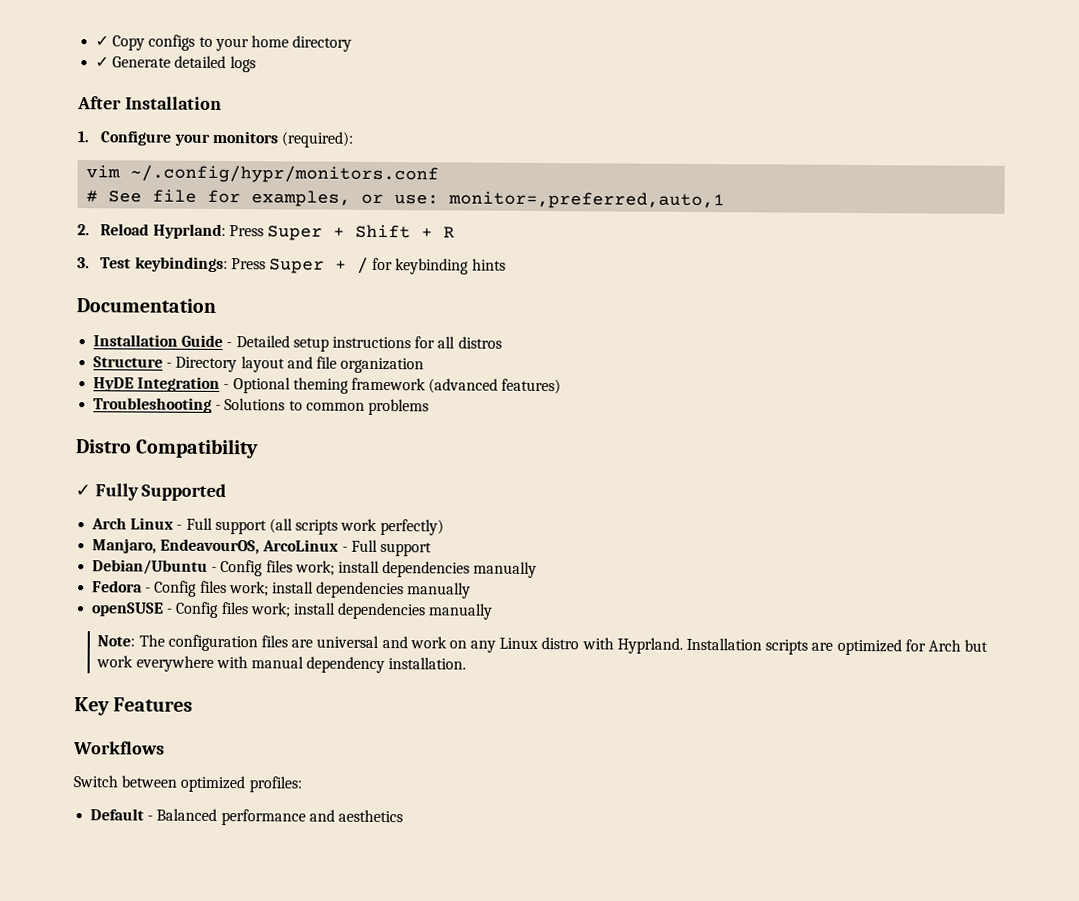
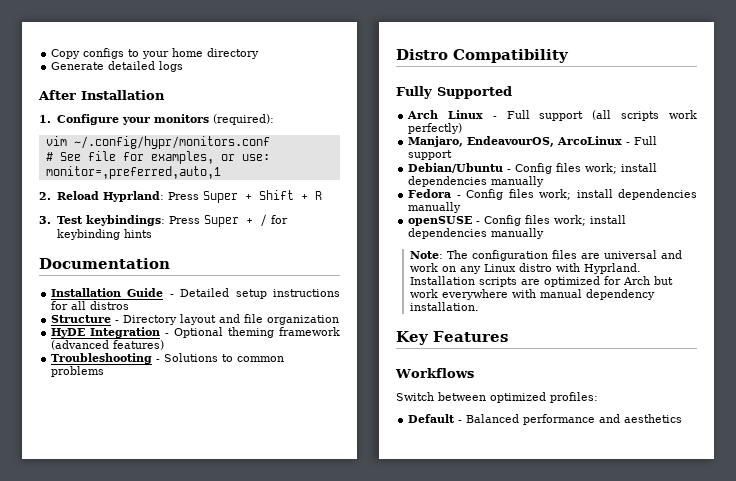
- ✓ Copy configs to your home directory
+ Copy configs to your home directory
- ✓ Generate detailed logs
+ Generate detailed logs
- ✓ Fully Supported
+ Fully Supported

